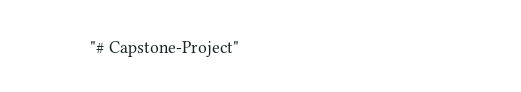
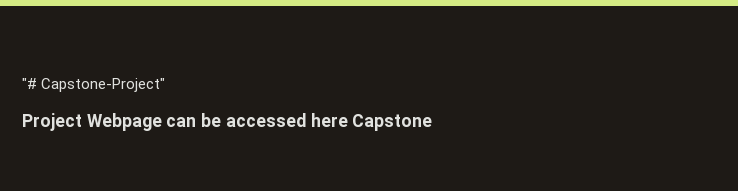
+ Project Webpage can be accessed here Capstone

